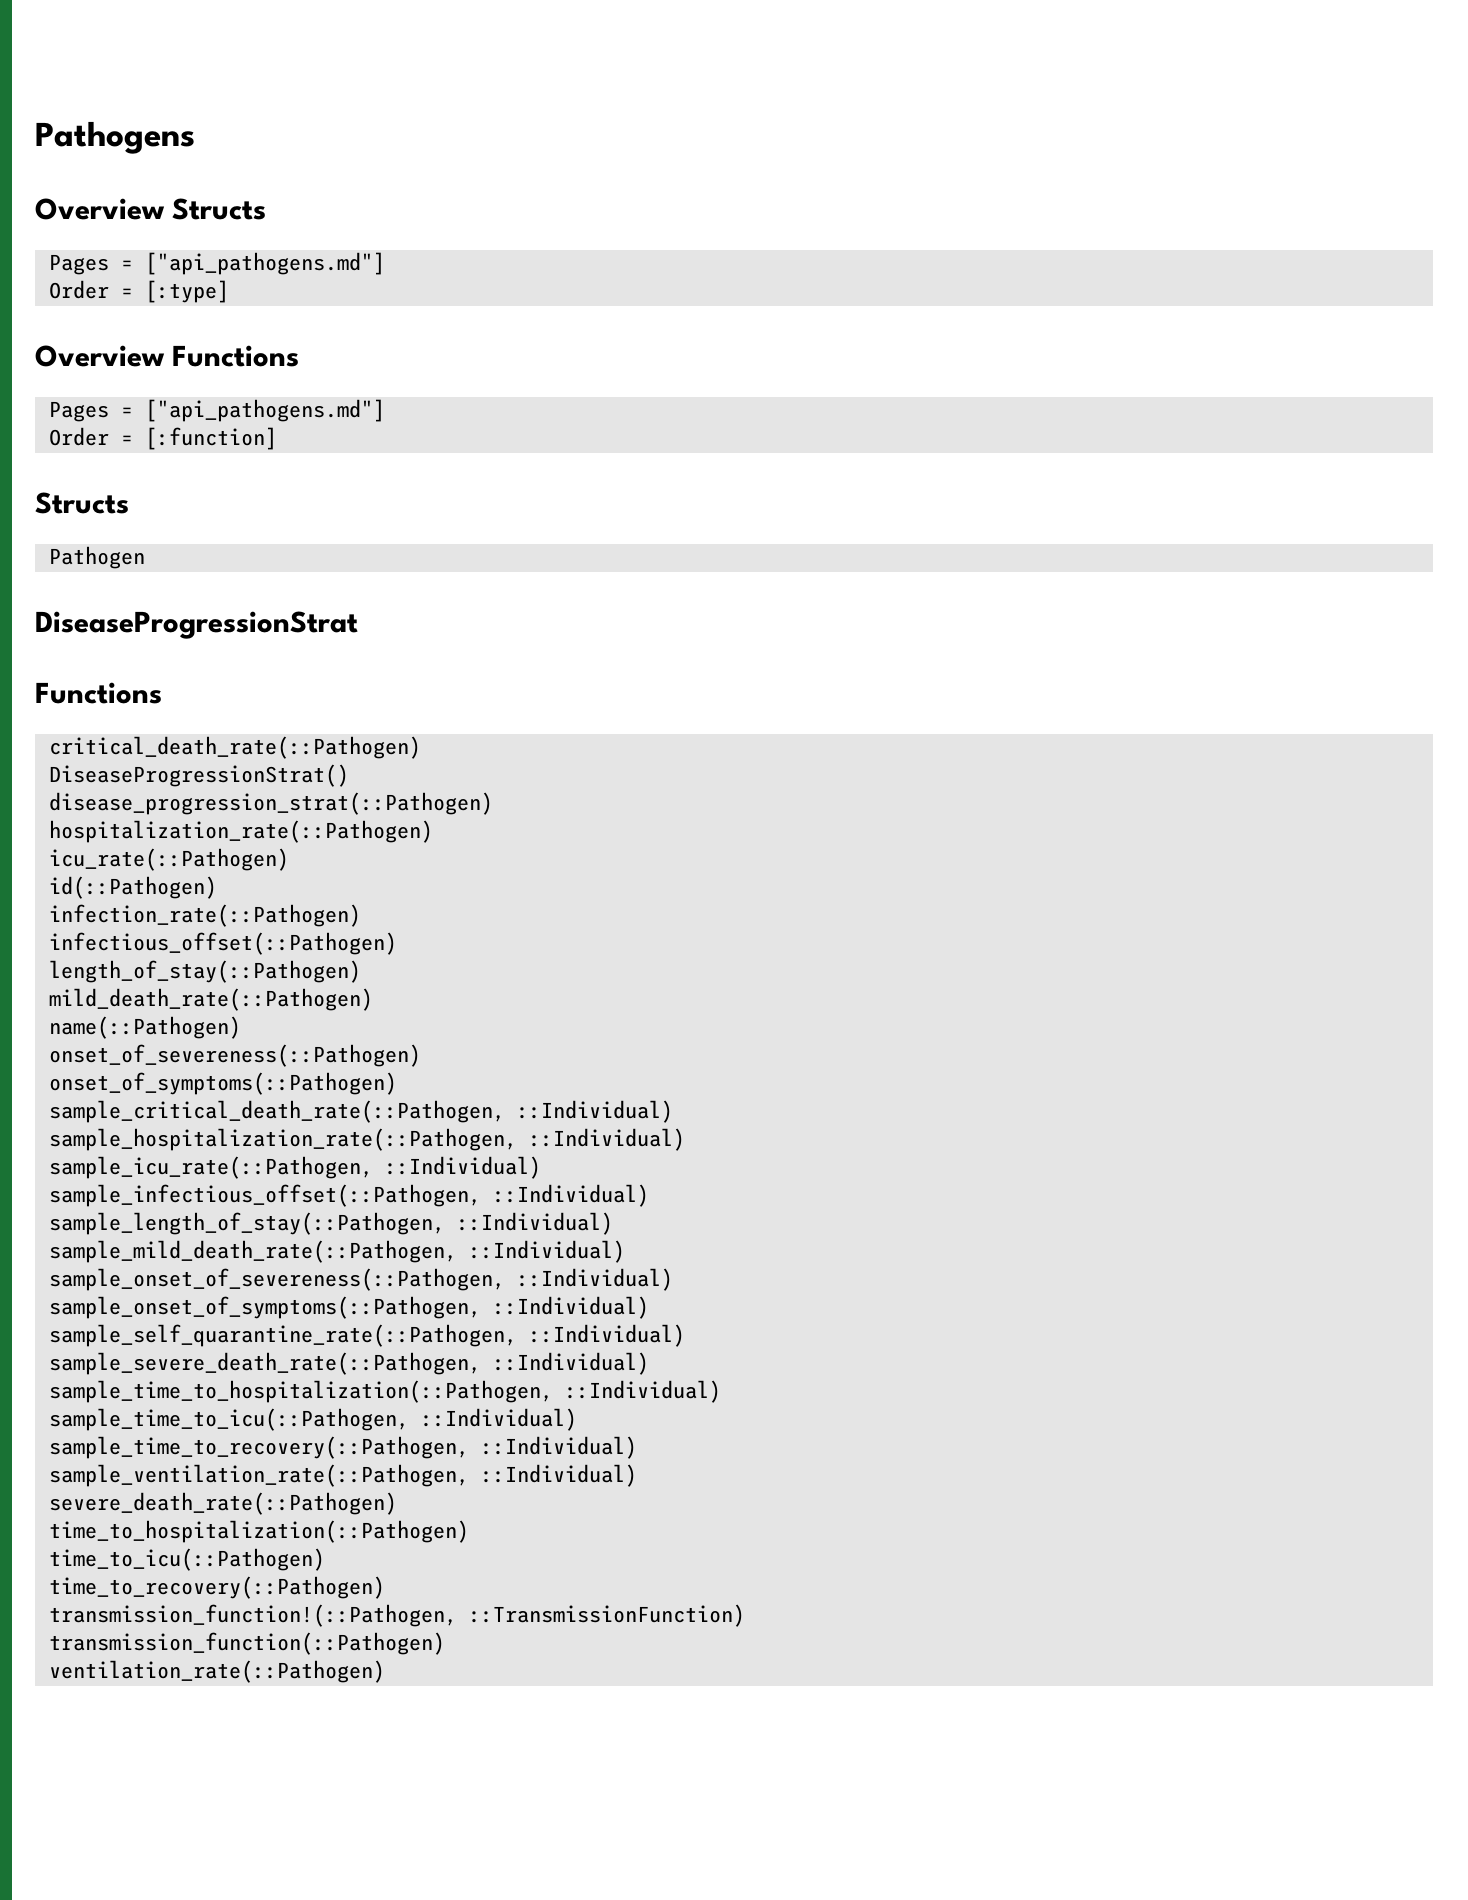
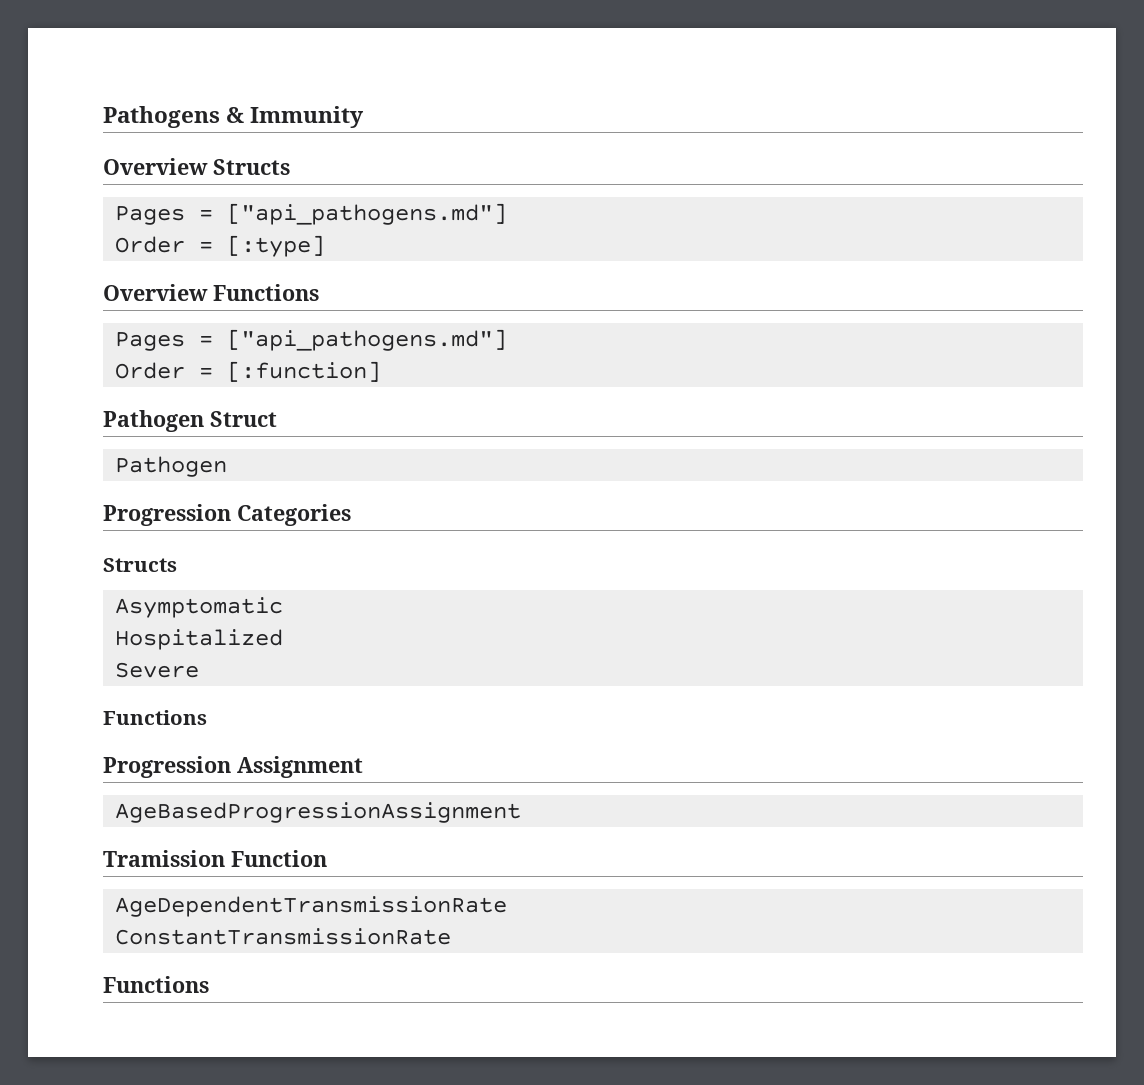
- Pathogens
+ Pathogens & Immunity
  Order = [:function]
- Structs
+ Pathogen Struct
- DiseaseProgressionStrat
+ Progression Categories
+ Structs
+ Asymptomatic
+ Hospitalized
+ Severe
  Functions
- critical_death_rate(::Pathogen)
- DiseaseProgressionStrat()
- disease_progression_strat(::Pathogen)
- hospitalization_rate(::Pathogen)
- icu_rate(::Pathogen)
- id(::Pathogen)
- infection_rate(::Pathogen)
- infectious_offset(::Pathogen)
- length_of_stay(::Pathogen)
- mild_death_rate(::Pathogen)
- name(::Pathogen)
- onset_of_severeness(::Pathogen)
- onset_of_symptoms(::Pathogen)
- sample_critical_death_rate(::Pathogen, ::Individual)
- sample_hospitalization_rate(::Pathogen, ::Individual)
- sample_icu_rate(::Pathogen, ::Individual)
- sample_infectious_offset(::Pathogen, ::Individual)
- sample_length_of_stay(::Pathogen, ::Individual)
- sample_mild_death_rate(::Pathogen, ::Individual)
- sample_onset_of_severeness(::Pathogen, ::Individual)
- sample_onset_of_symptoms(::Pathogen, ::Individual)
- sample_self_quarantine_rate(::Pathogen, ::Individual)
- sample_severe_death_rate(::Pathogen, ::Individual)
- sample_time_to_hospitalization(::Pathogen, ::Individual)
- sample_time_to_icu(::Pathogen, ::Individual)
- sample_time_to_recovery(::Pathogen, ::Individual)
- sample_ventilation_rate(::Pathogen, ::Individual)
- severe_death_rate(::Pathogen)
- time_to_hospitalization(::Pathogen)
- time_to_icu(::Pathogen)
- time_to_recovery(::Pathogen)
- transmission_function!(::Pathogen, ::TransmissionFunction)
- transmission_function(::Pathogen)
- ventilation_rate(::Pathogen)
+ Progression Assignment
+ AgeBasedProgressionAssignment
+ Tramission Function
+ AgeDependentTransmissionRate
+ ConstantTransmissionRate
+ Functions

